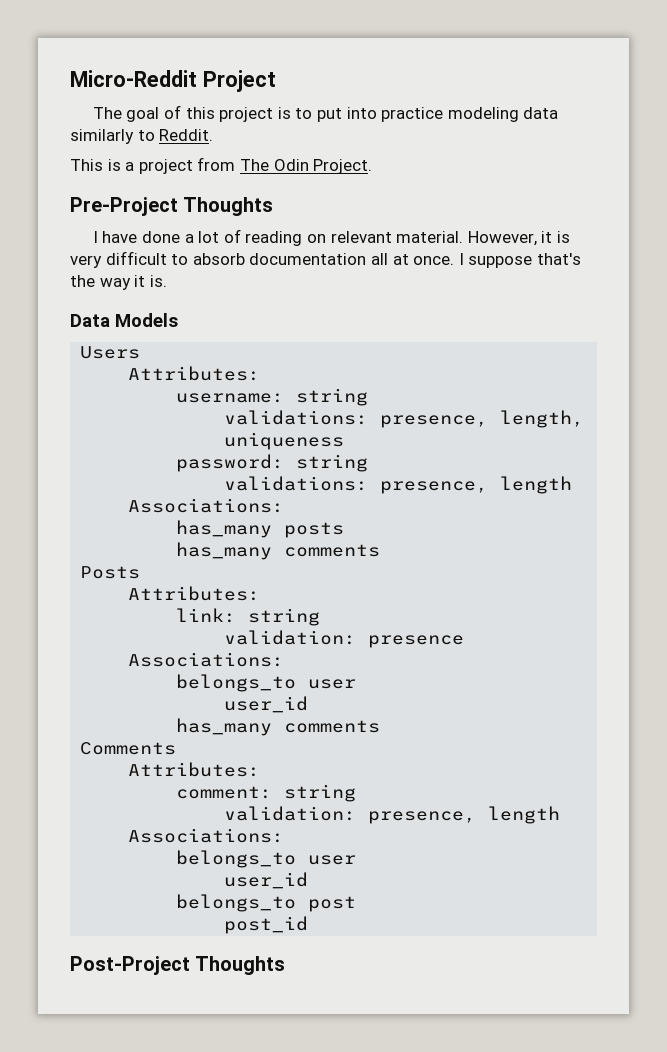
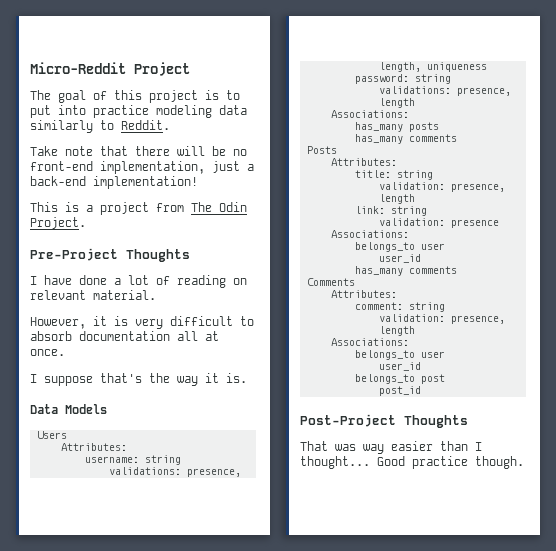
+ Take note that there will be no front-end implementation, just a back-end implementation!
- I have done a lot of reading on relevant material. However, it is very difficult to absorb documentation all at once. I suppose that's the way it is.
+ I have done a lot of reading on relevant material.
+ However, it is very difficult to absorb documentation all at once.
+ I suppose that's the way it is.
+ title: string
+ validation: presence, length
+ That was way easier than I thought... Good practice though.

